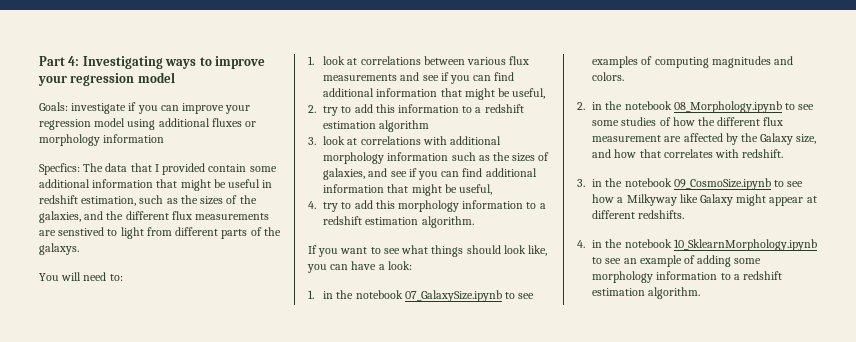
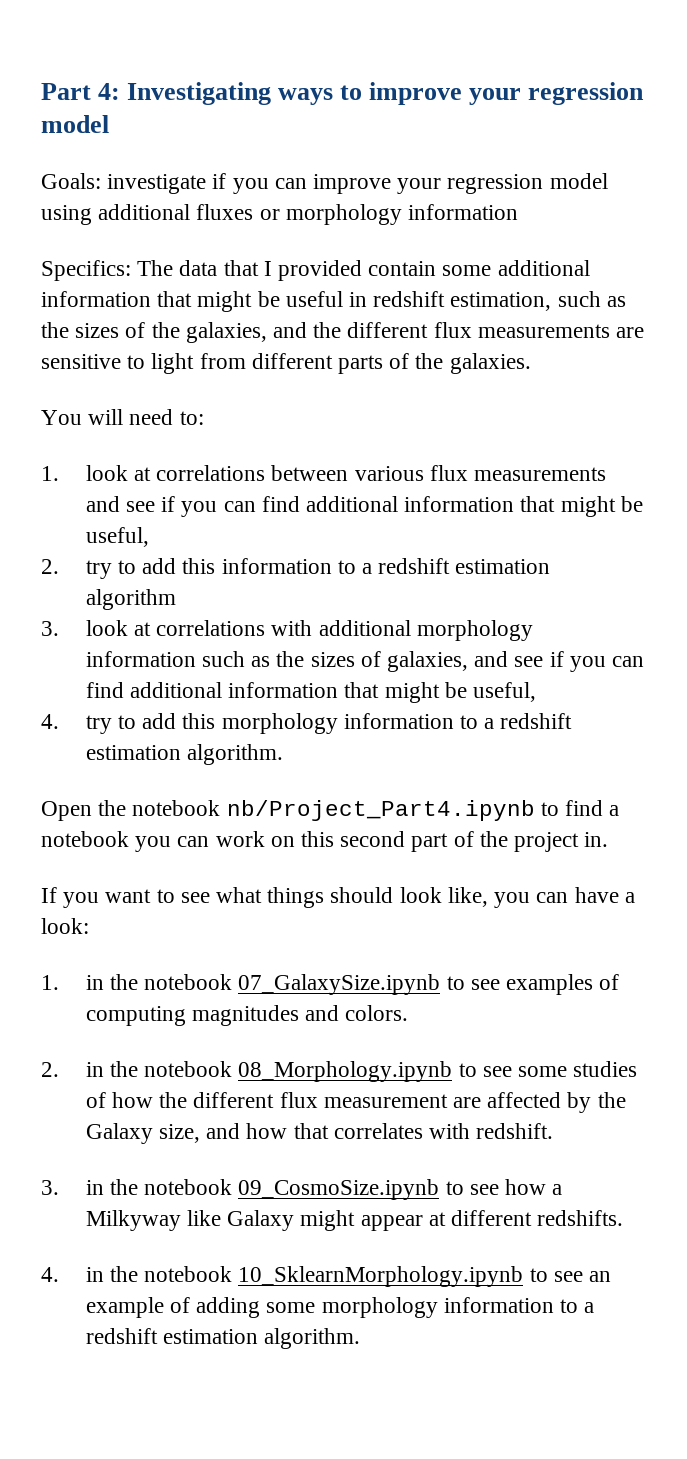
- Specfics: The data that I provided contain some additional information that might be useful in redshift estimation, such as the sizes of the galaxies, and the different flux measurements are senstived to light from different parts of the galaxys.
+ Specifics: The data that I provided contain some additional information that might be useful in redshift estimation, such as the sizes of the galaxies, and the different flux measurements are sensitive to light from different parts of the galaxies.
+ Open the notebook nb/Project_Part4.ipynb to find a notebook you can work on this second part of the project in.

